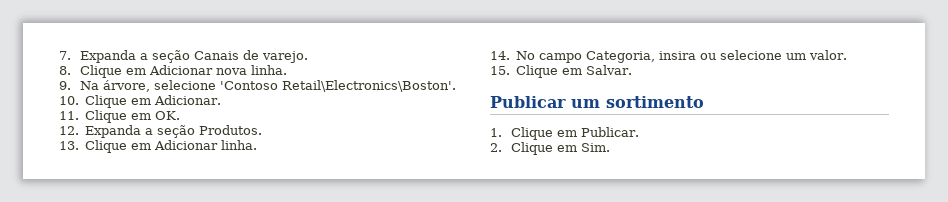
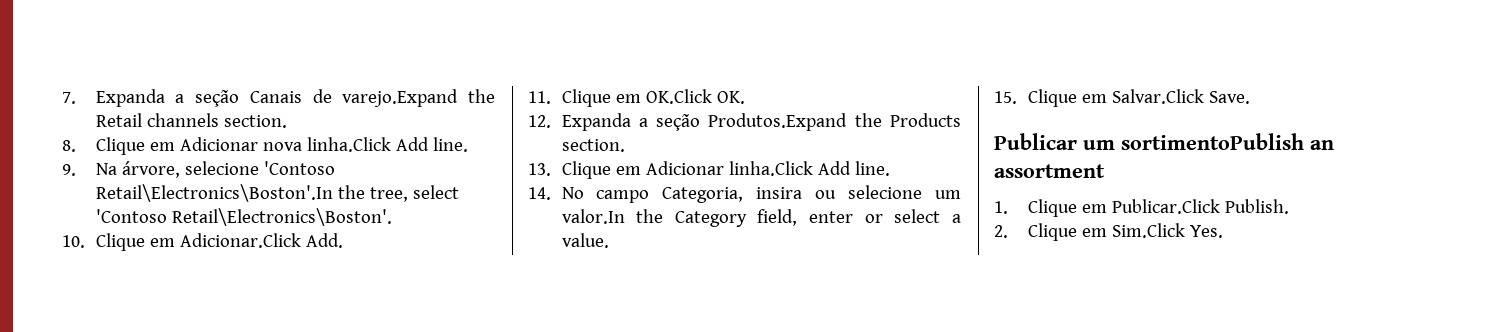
- 7. Expanda a seção Canais de varejo.
+ 7. Expanda a seção Canais de varejo.Expand the Retail channels section.
- 8. Clique em Adicionar nova linha.
+ 8. Clique em Adicionar nova linha.Click Add line.
- 9. Na árvore, selecione 'Contoso Retail\Electronics\Boston'.
+ 9. Na árvore, selecione 'Contoso Retail\Electronics\Boston'.In the tree, select 'Contoso Retail\Electronics\Boston'.
- 10. Clique em Adicionar.
+ 10. Clique em Adicionar.Click Add.
- 11. Clique em OK.
+ 11. Clique em OK.Click OK.
- 12. Expanda a seção Produtos.
+ 12. Expanda a seção Produtos.Expand the Products section.
- 13. Clique em Adicionar linha.
+ 13. Clique em Adicionar linha.Click Add line.
- 14. No campo Categoria, insira ou selecione um valor.
+ 14. No campo Categoria, insira ou selecione um valor.In the Category field, enter or select a value.
- 15. Clique em Salvar.
+ 15. Clique em Salvar.Click Save.
- Publicar um sortimento
+ Publicar um sortimentoPublish an assortment
- 1. Clique em Publicar.
+ 1. Clique em Publicar.Click Publish.
- 2. Clique em Sim.
+ 2. Clique em Sim.Click Yes.

